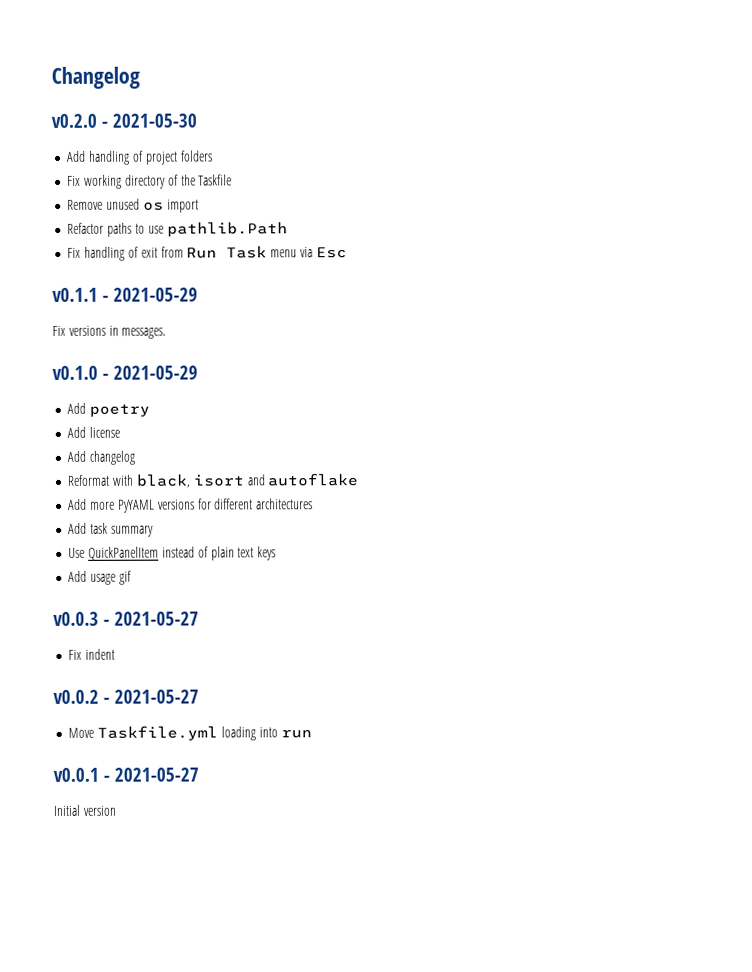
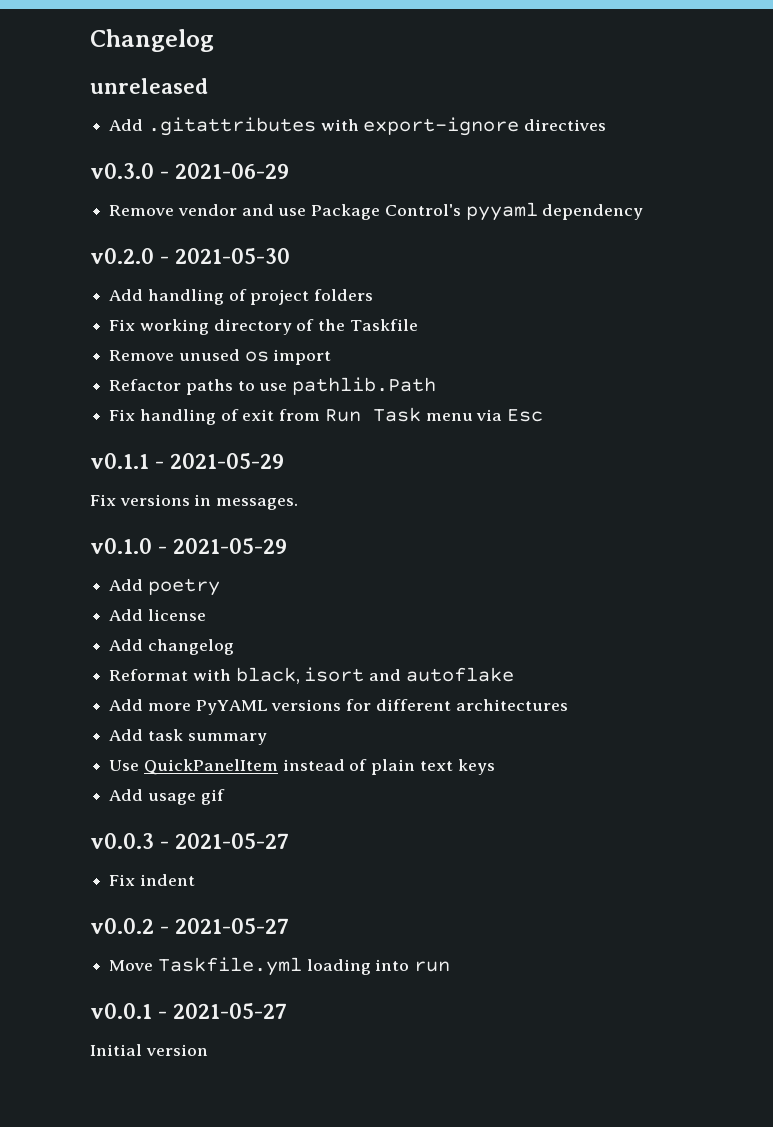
+ unreleased
+ Add .gitattributes with export-ignore directives
+ v0.3.0 - 2021-06-29
+ Remove vendor and use Package Control's pyyaml dependency

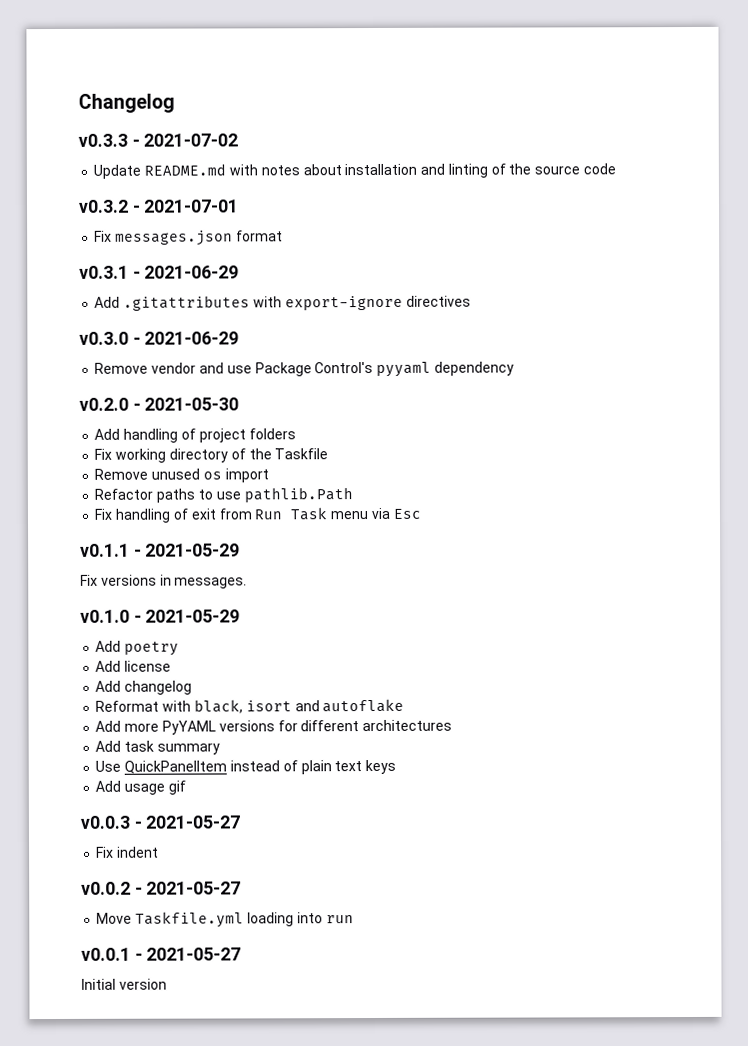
- unreleased
+ v0.3.3 - 2021-07-02
+ Update README.md with notes about installation and linting of the source code
+ v0.3.2 - 2021-07-01
+ Fix messages.json format
+ v0.3.1 - 2021-06-29

